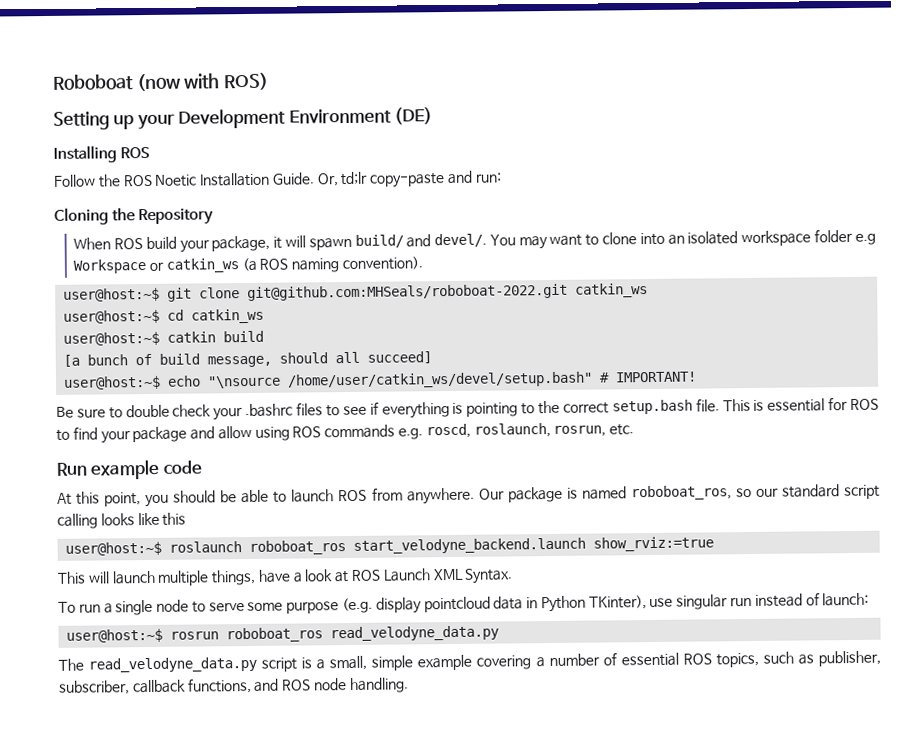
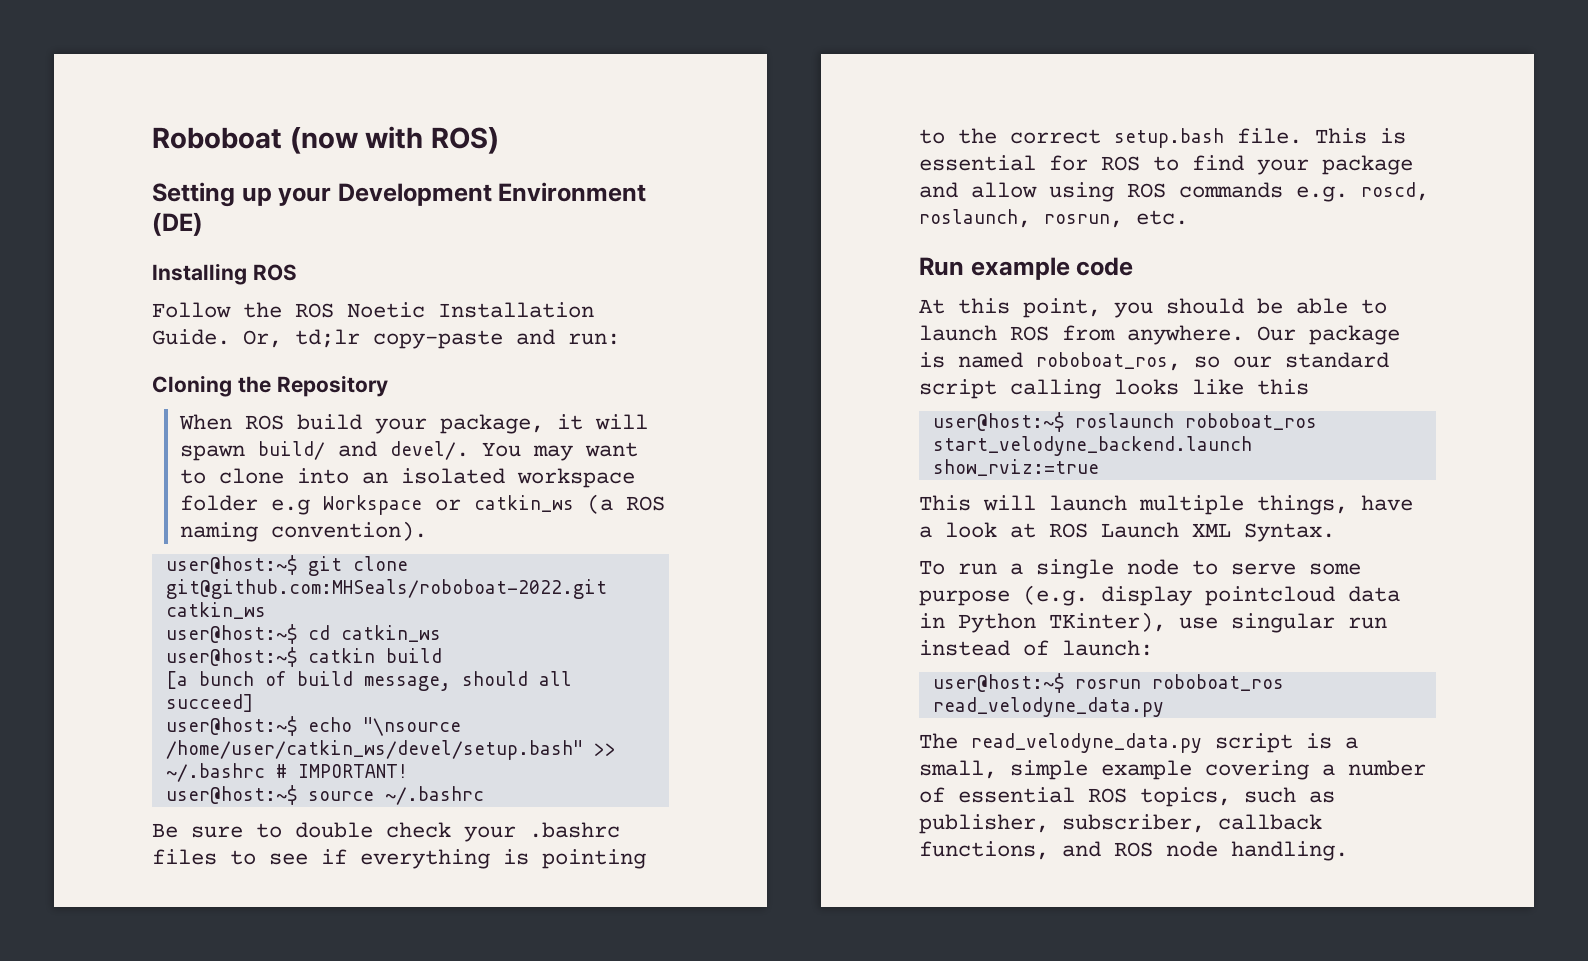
- user@host:~$ echo "\nsource /home/user/catkin_ws/devel/setup.bash" # IMPORTANT!
+ user@host:~$ echo "\nsource /home/user/catkin_ws/devel/setup.bash" >> ~/.bashrc # IMPORTANT!
+ user@host:~$ source ~/.bashrc

